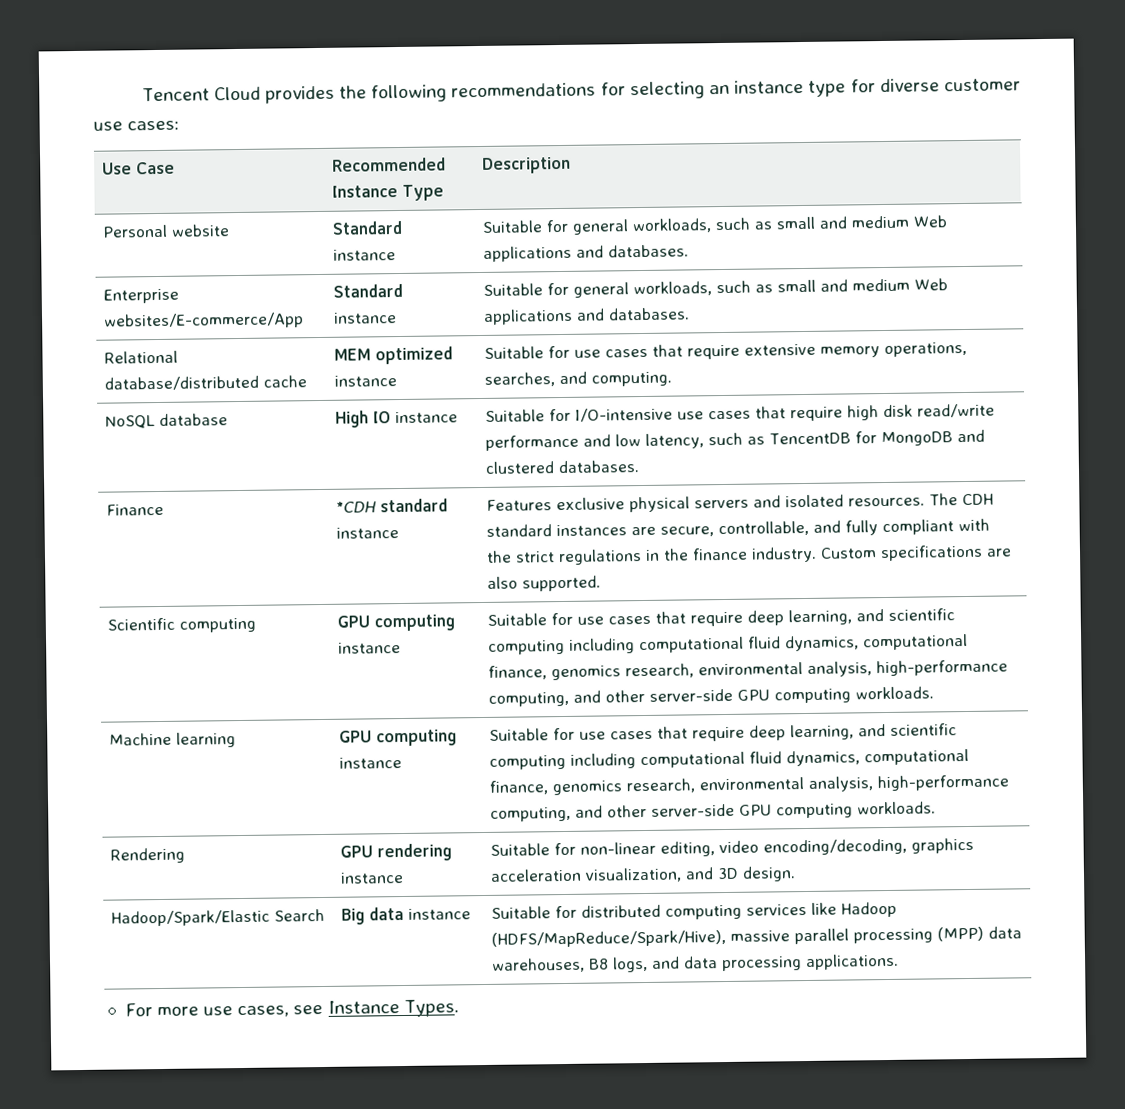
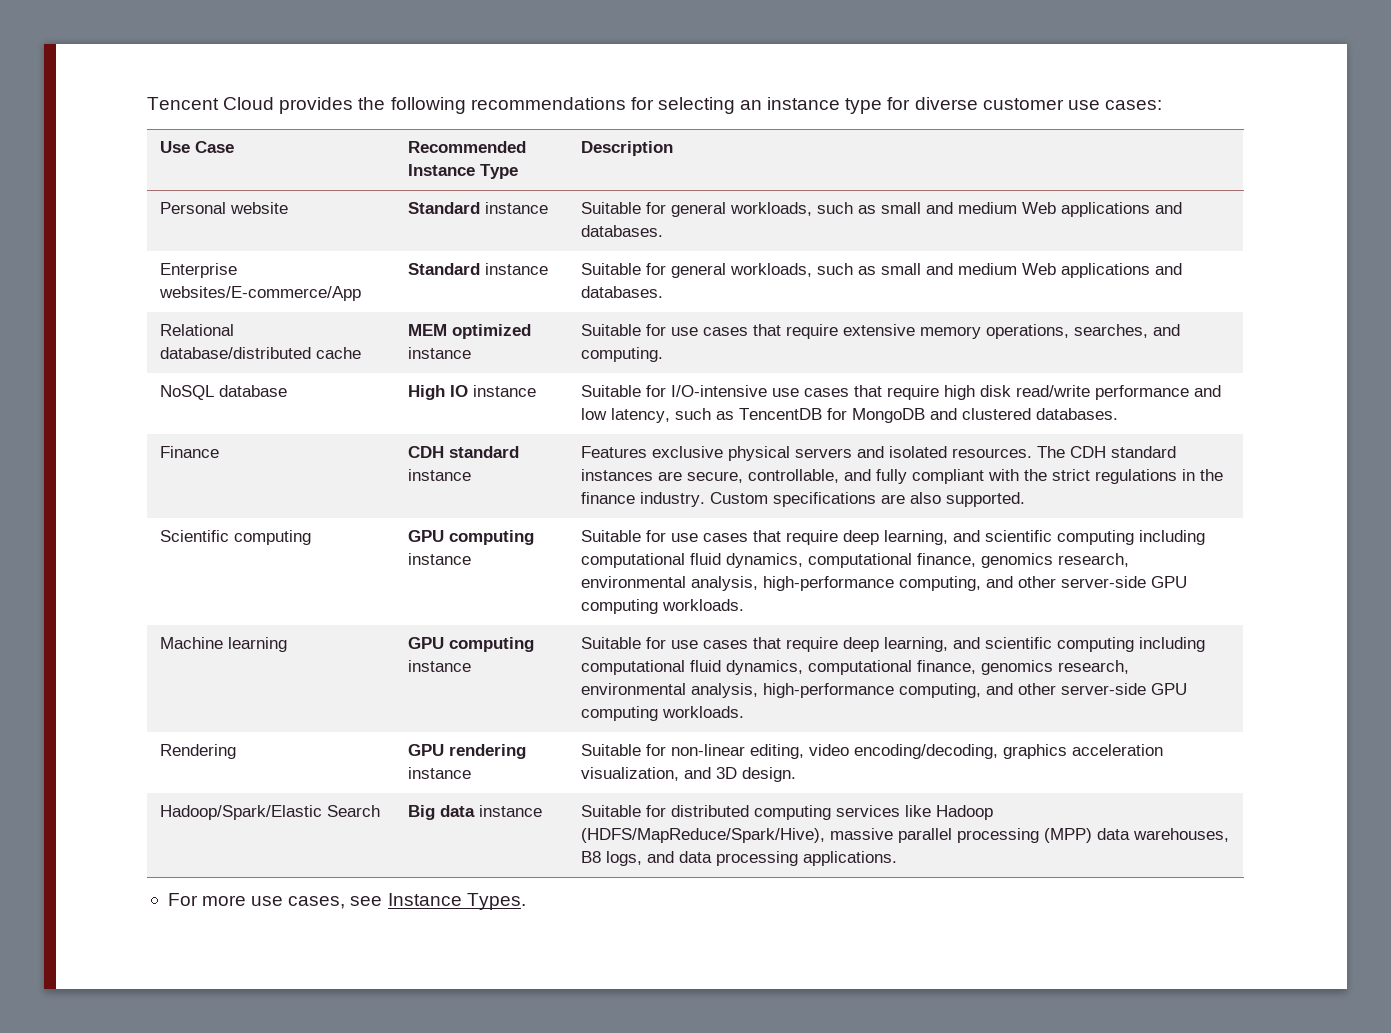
- Finance | *CDH standard instance | Features exclusive physical servers and isolated resources. The CDH standard instances are secure, controllable, and fully compliant with the strict regulations in the finance industry. Custom specifications are also supported.
+ Finance | CDH standard instance | Features exclusive physical servers and isolated resources. The CDH standard instances are secure, controllable, and fully compliant with the strict regulations in the finance industry. Custom specifications are also supported.

